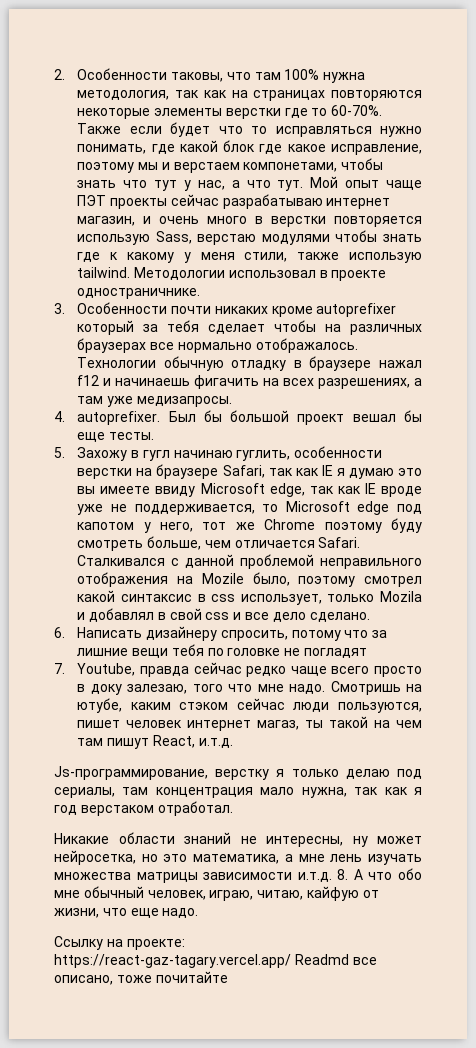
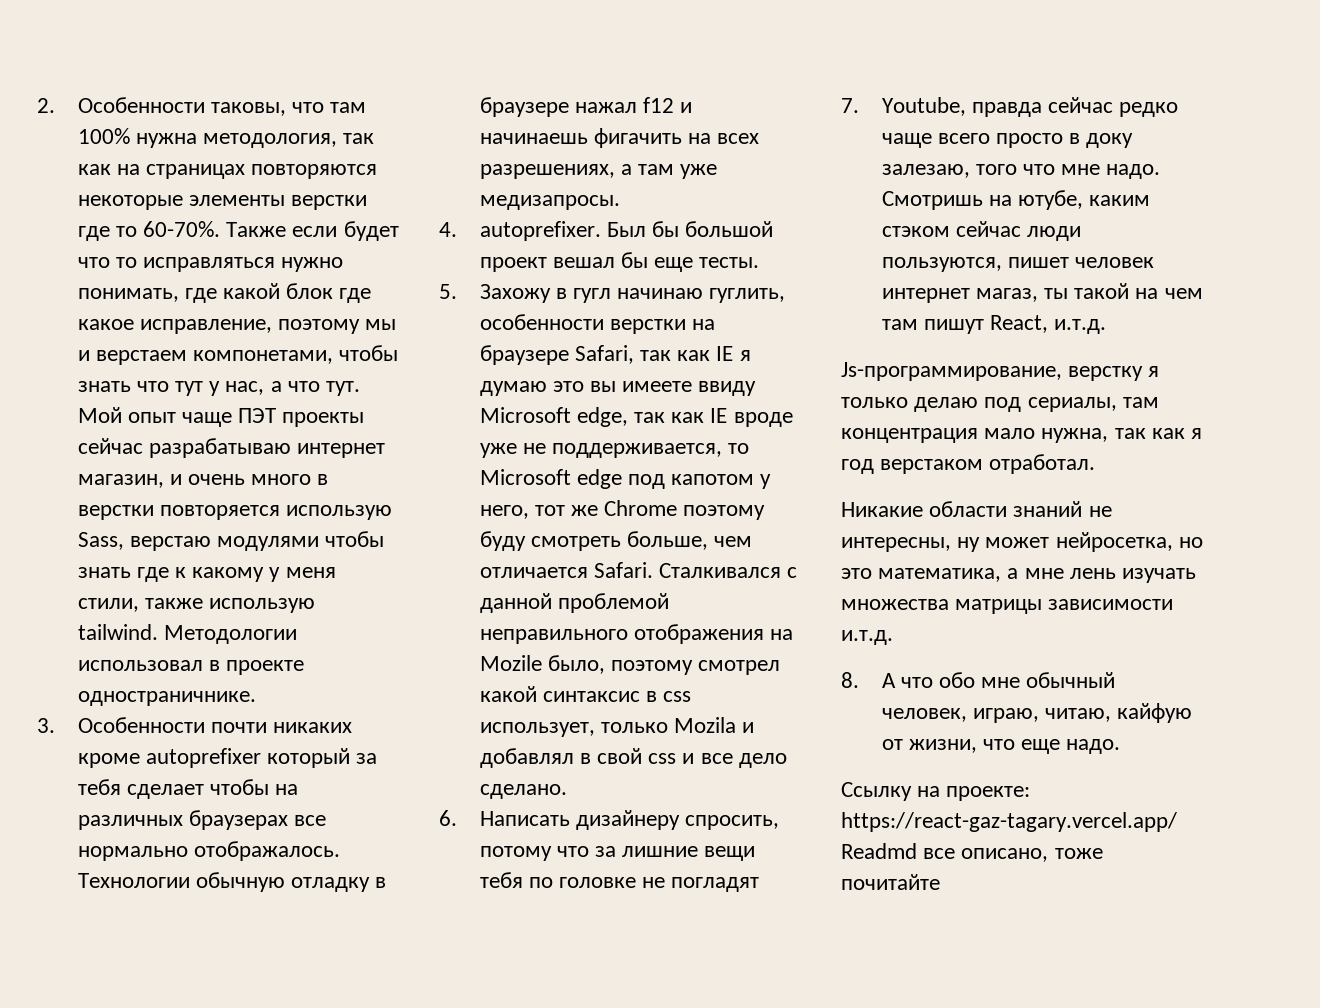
- Никакие области знаний не интересны, ну может нейросетка, но это математика, а мне лень изучать множества матрицы зависимости и.т.д. 8. А что обо мне обычный человек, играю, читаю, кайфую от жизни, что еще надо.
+ Никакие области знаний не интересны, ну может нейросетка, но это математика, а мне лень изучать множества матрицы зависимости и.т.д.
+ 8. А что обо мне обычный человек, играю, читаю, кайфую от жизни, что еще надо.

